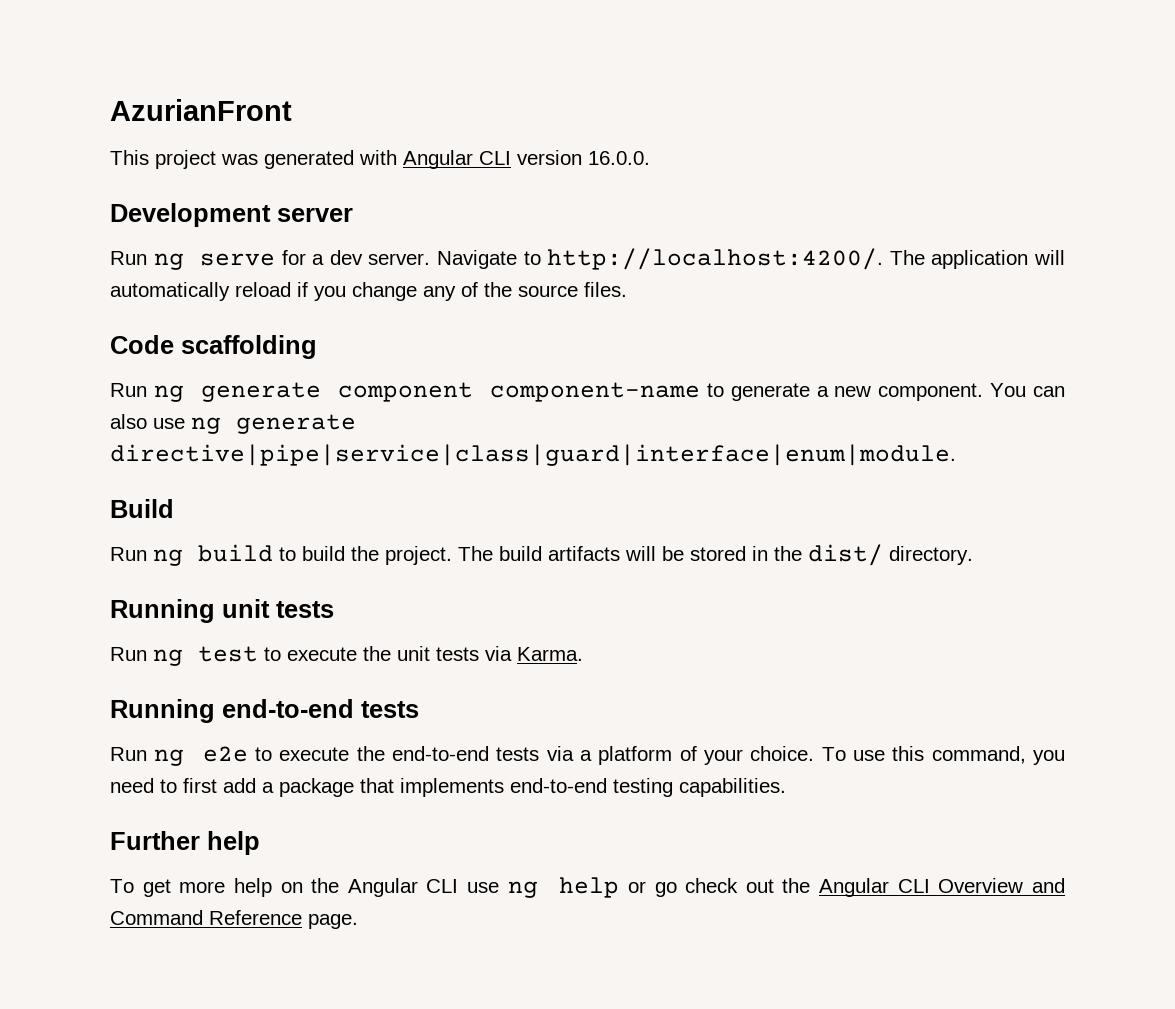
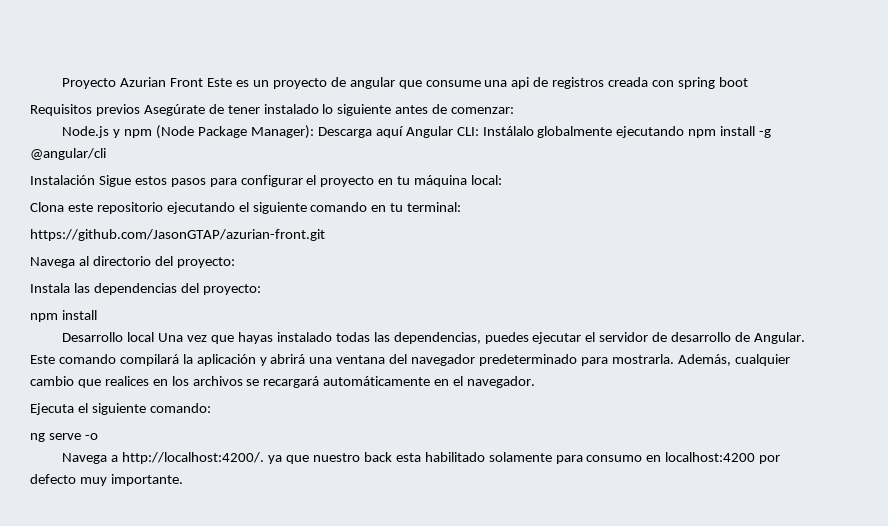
- AzurianFront
- This project was generated with Angular CLI version 16.0.0.
- Development server
- Run ng serve for a dev server. Navigate to http://localhost:4200/. The application will automatically reload if you change any of the source files.
- Code scaffolding
- Run ng generate component component-name to generate a new component. You can also use ng generate directive|pipe|service|class|guard|interface|enum|module.
- Build
- Run ng build to build the project. The build artifacts will be stored in the dist/ directory.
- Running unit tests
- Run ng test to execute the unit tests via Karma.
- Running end-to-end tests
- Run ng e2e to execute the end-to-end tests via a platform of your choice. To use this command, you need to first add a package that implements end-to-end testing capabilities.
- Further help
- To get more help on the Angular CLI use ng help or go check out the Angular CLI Overview and Command Reference page.
+ Proyecto Azurian Front Este es un proyecto de angular que consume una api de registros creada con spring boot
+ Requisitos previos Asegúrate de tener instalado lo siguiente antes de comenzar:
+ Node.js y npm (Node Package Manager): Descarga aquí Angular CLI: Instálalo globalmente ejecutando npm install -g @angular/cli
+ Instalación Sigue estos pasos para configurar el proyecto en tu máquina local:
+ Clona este repositorio ejecutando el siguiente comando en tu terminal:
+ https://github.com/JasonGTAP/azurian-front.git
+ Navega al directorio del proyecto:
+ Instala las dependencias del proyecto:
+ npm install
+ Desarrollo local Una vez que hayas instalado todas las dependencias, puedes ejecutar el servidor de desarrollo de Angular. Este comando compilará la aplicación y abrirá una ventana del navegador predeterminado para mostrarla. Además, cualquier cambio que realices en los archivos se recargará automáticamente en el navegador.
+ Ejecuta el siguiente comando:
+ ng serve -o
+ Navega a http://localhost:4200/. ya que nuestro back esta habilitado solamente para consumo en localhost:4200 por defecto muy importante.

